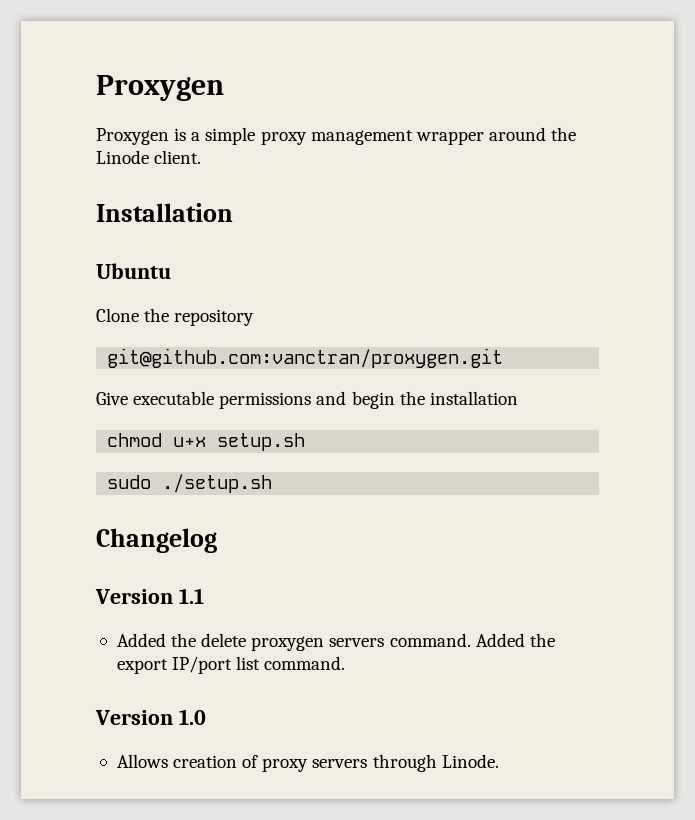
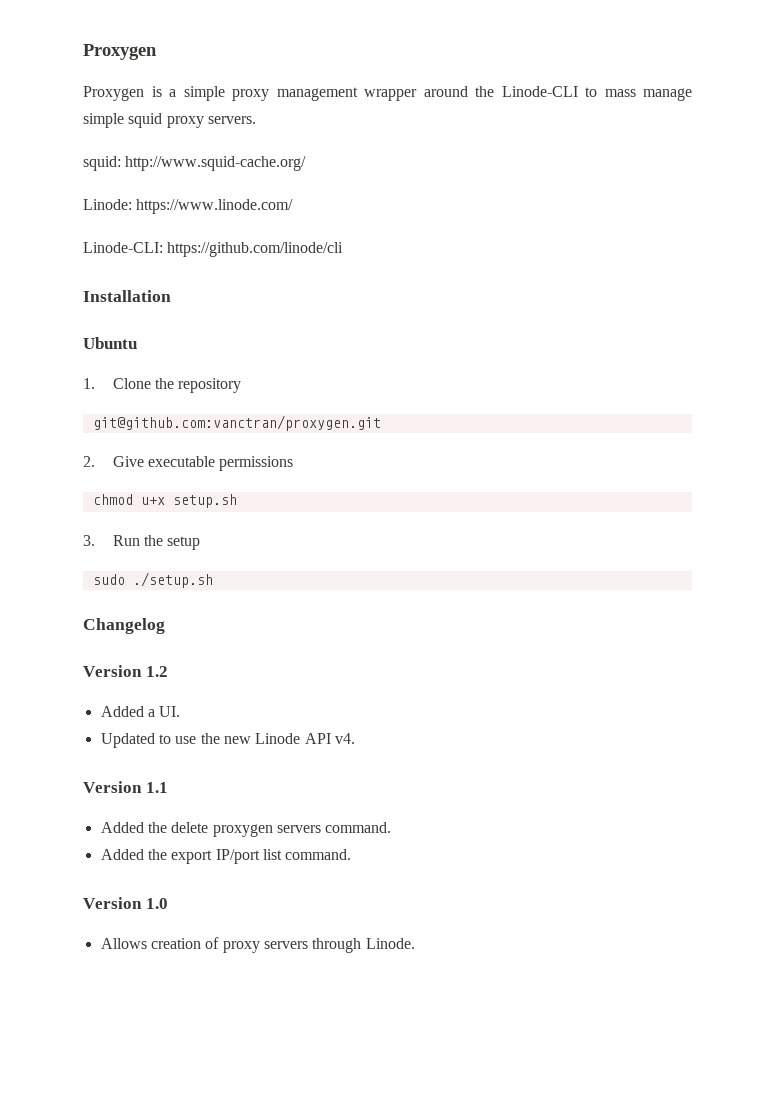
- Proxygen is a simple proxy management wrapper around the Linode client.
+ Proxygen is a simple proxy management wrapper around the Linode-CLI to mass manage simple squid proxy servers.
+ squid: http://www.squid-cache.org/
+ Linode: https://www.linode.com/
+ Linode-CLI: https://github.com/linode/cli
- Clone the repository
+ 1. Clone the repository
- Give executable permissions and begin the installation
+ 2. Give executable permissions
+ 3. Run the setup
+ Version 1.2
+ Added a UI.
+ Updated to use the new Linode API v4.
- Added the delete proxygen servers command. Added the export IP/port list command.
+ Added the delete proxygen servers command.
+ Added the export IP/port list command.

